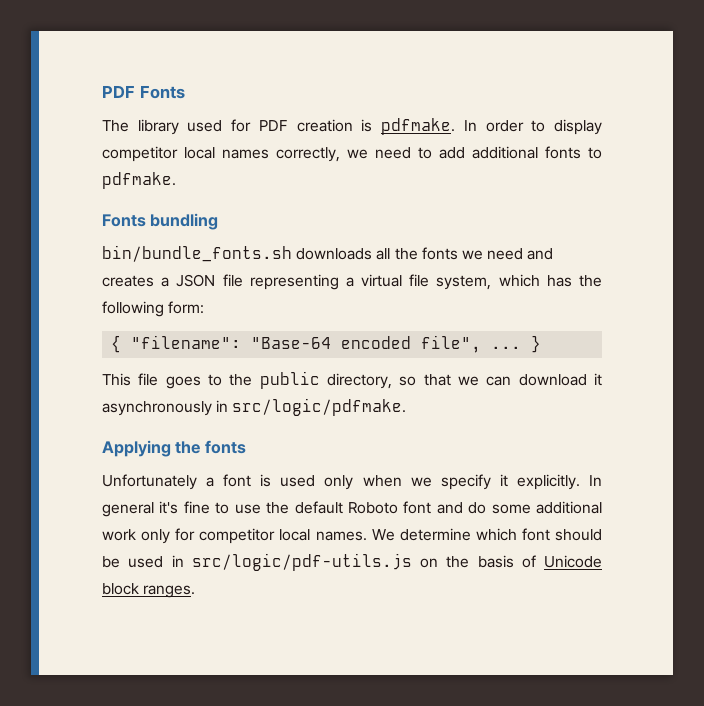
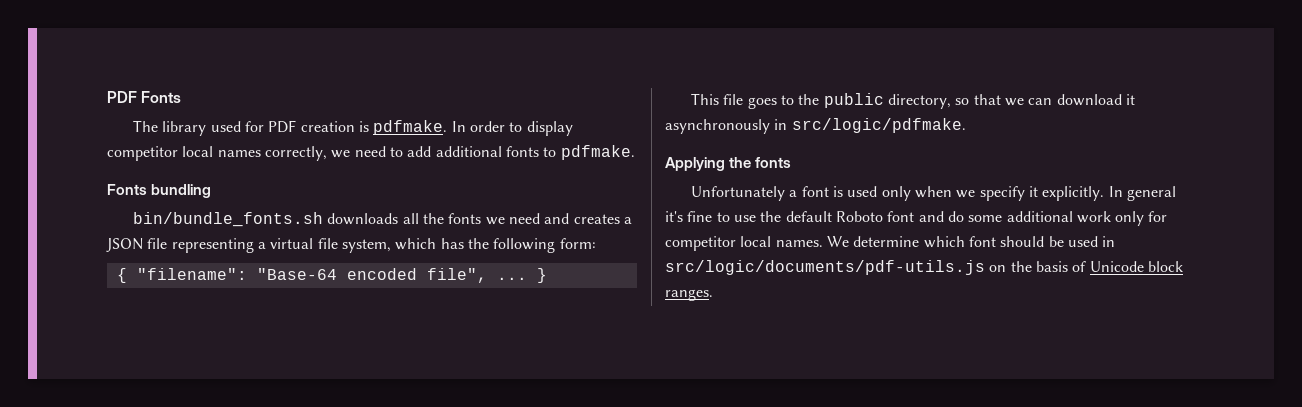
- We determine which font should be used in src/logic/pdf-utils.js on the basis of Unicode block ranges.
+ We determine which font should be used in src/logic/documents/pdf-utils.js on the basis of Unicode block ranges.

